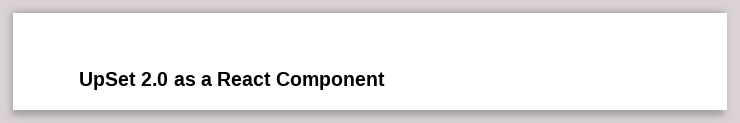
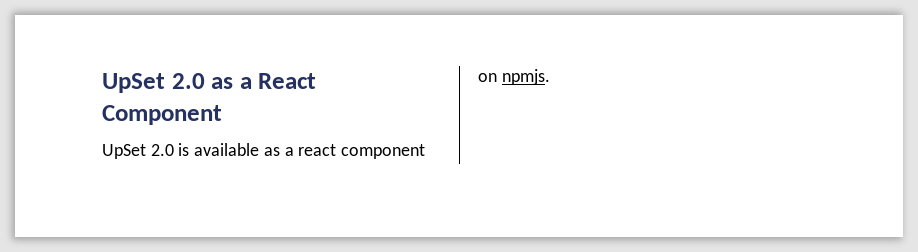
+ UpSet 2.0 is available as a react component on npmjs.

